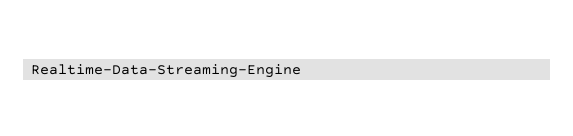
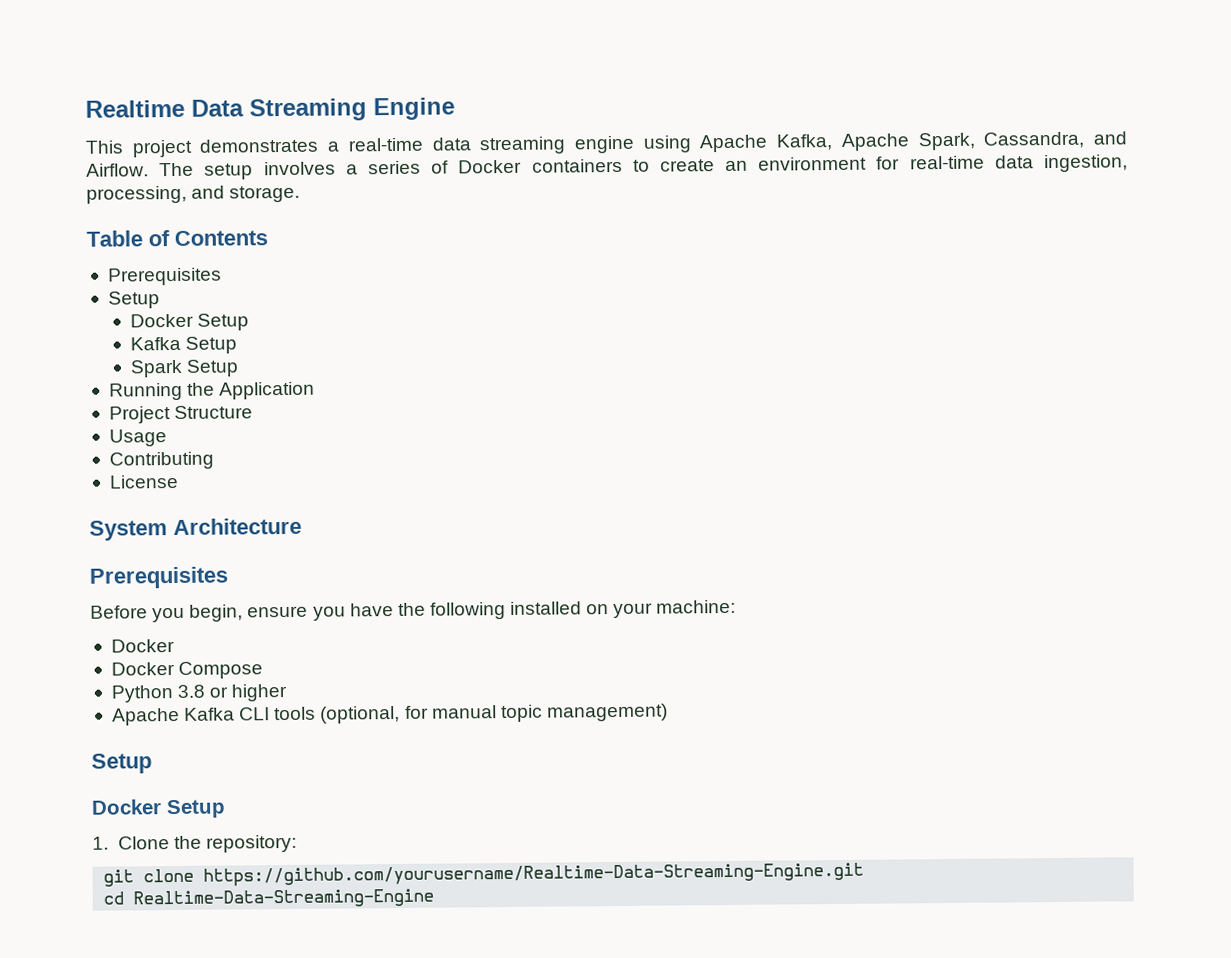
- Realtime-Data-Streaming-Engine
+ Realtime Data Streaming Engine
+ This project demonstrates a real-time data streaming engine using Apache Kafka, Apache Spark, Cassandra, and Airflow. The setup involves a series of Docker containers to create an environment for real-time data ingestion, processing, and storage.
+ Table of Contents
+ Prerequisites
+ Setup
+ Docker Setup
+ Kafka Setup
+ Spark Setup
+ Running the Application
+ Project Structure
+ Usage
+ Contributing
+ License
+ System Architecture
+ Prerequisites
+ Before you begin, ensure you have the following installed on your machine:
+ Docker
+ Docker Compose
+ Python 3.8 or higher
+ Apache Kafka CLI tools (optional, for manual topic management)
+ Setup
+ Docker Setup
+ 1. Clone the repository:
+ git clone https://github.com/yourusername/Realtime-Data-Streaming-Engine.git
+ cd Realtime-Data-Streaming-Engine

